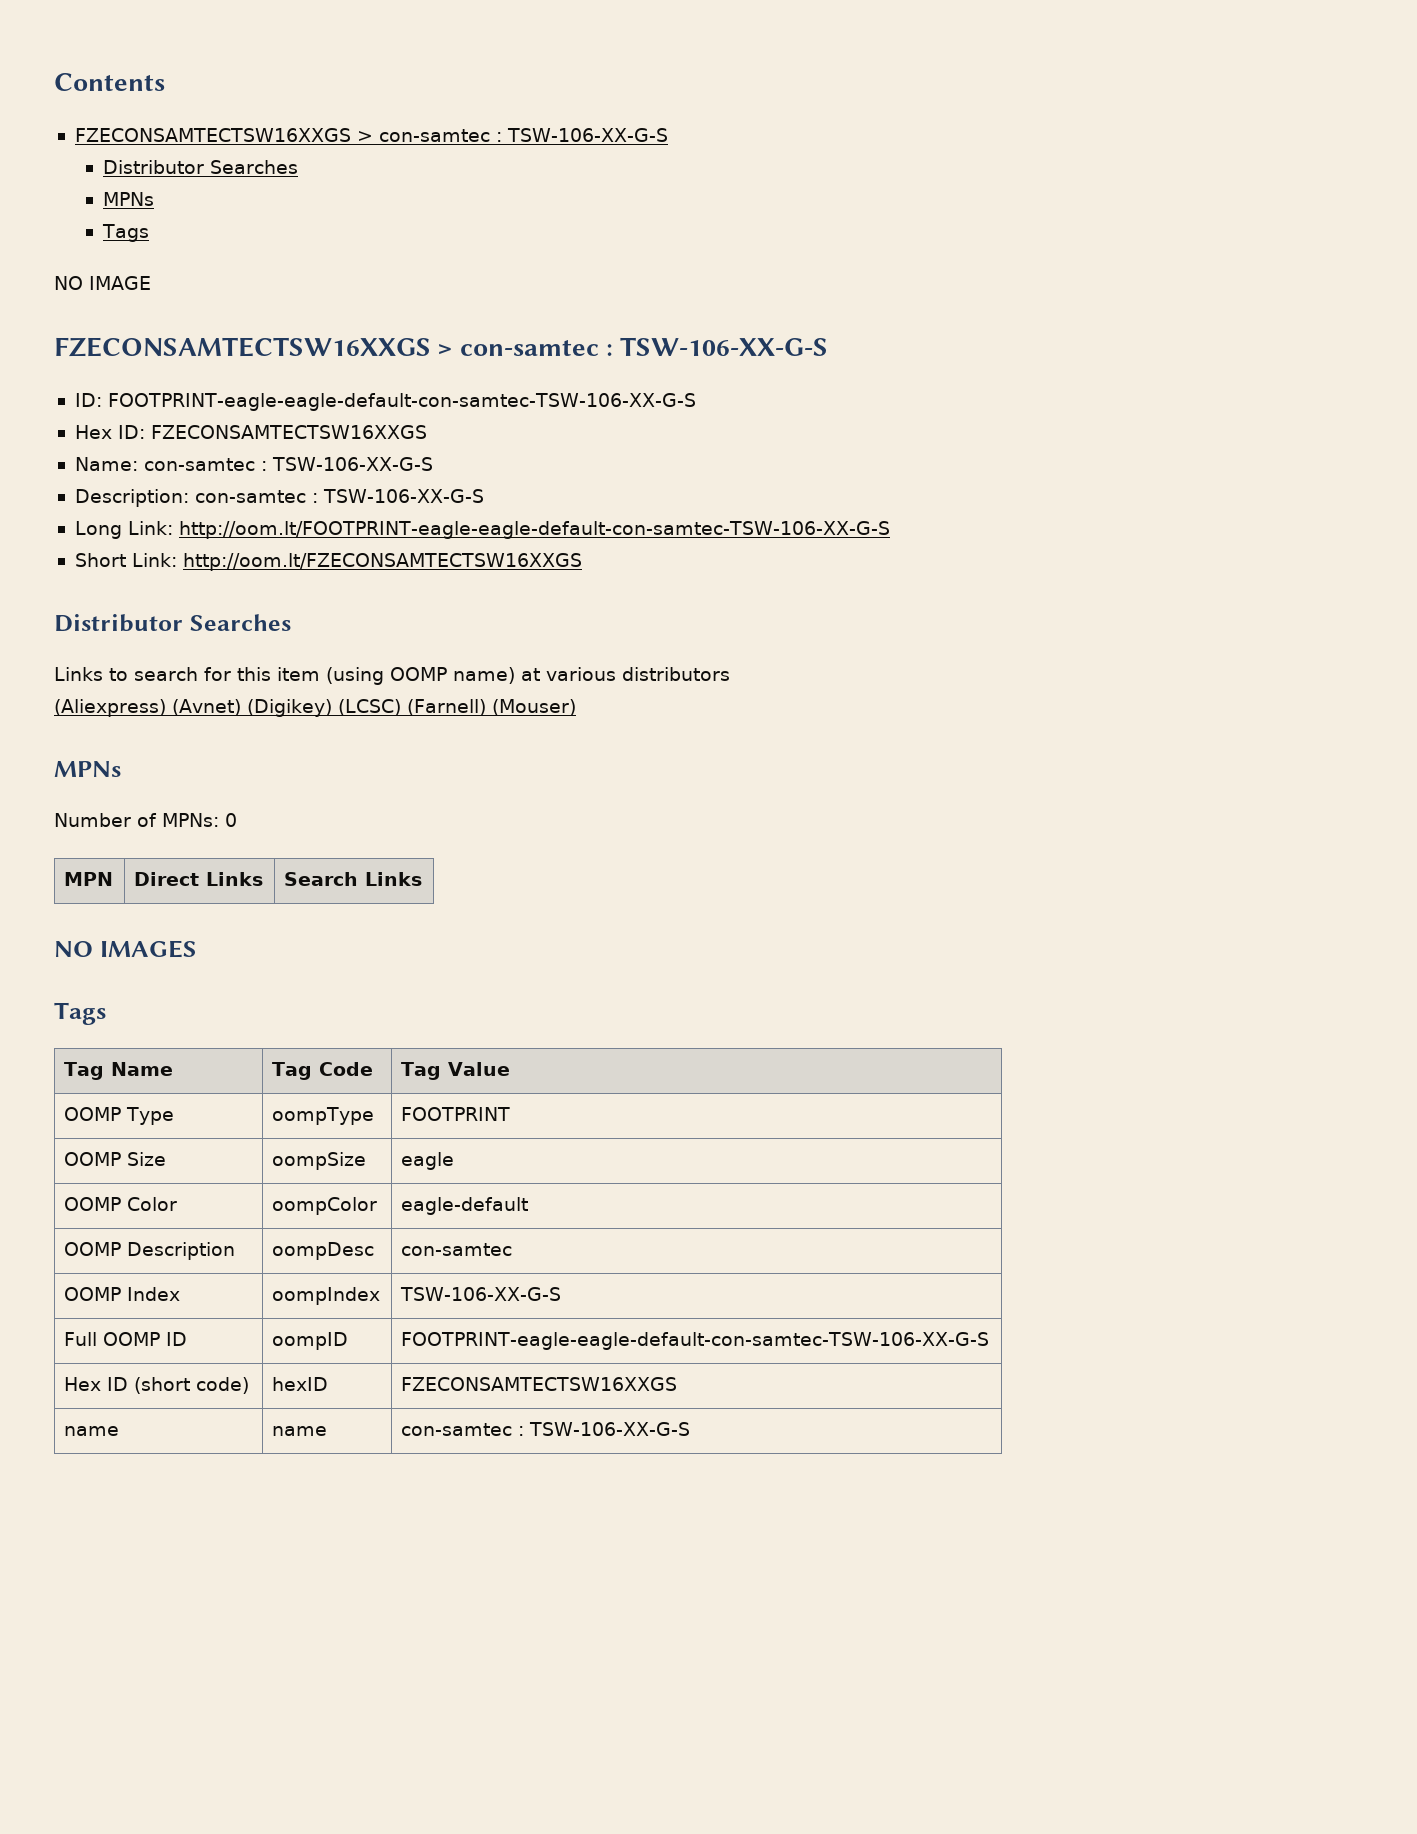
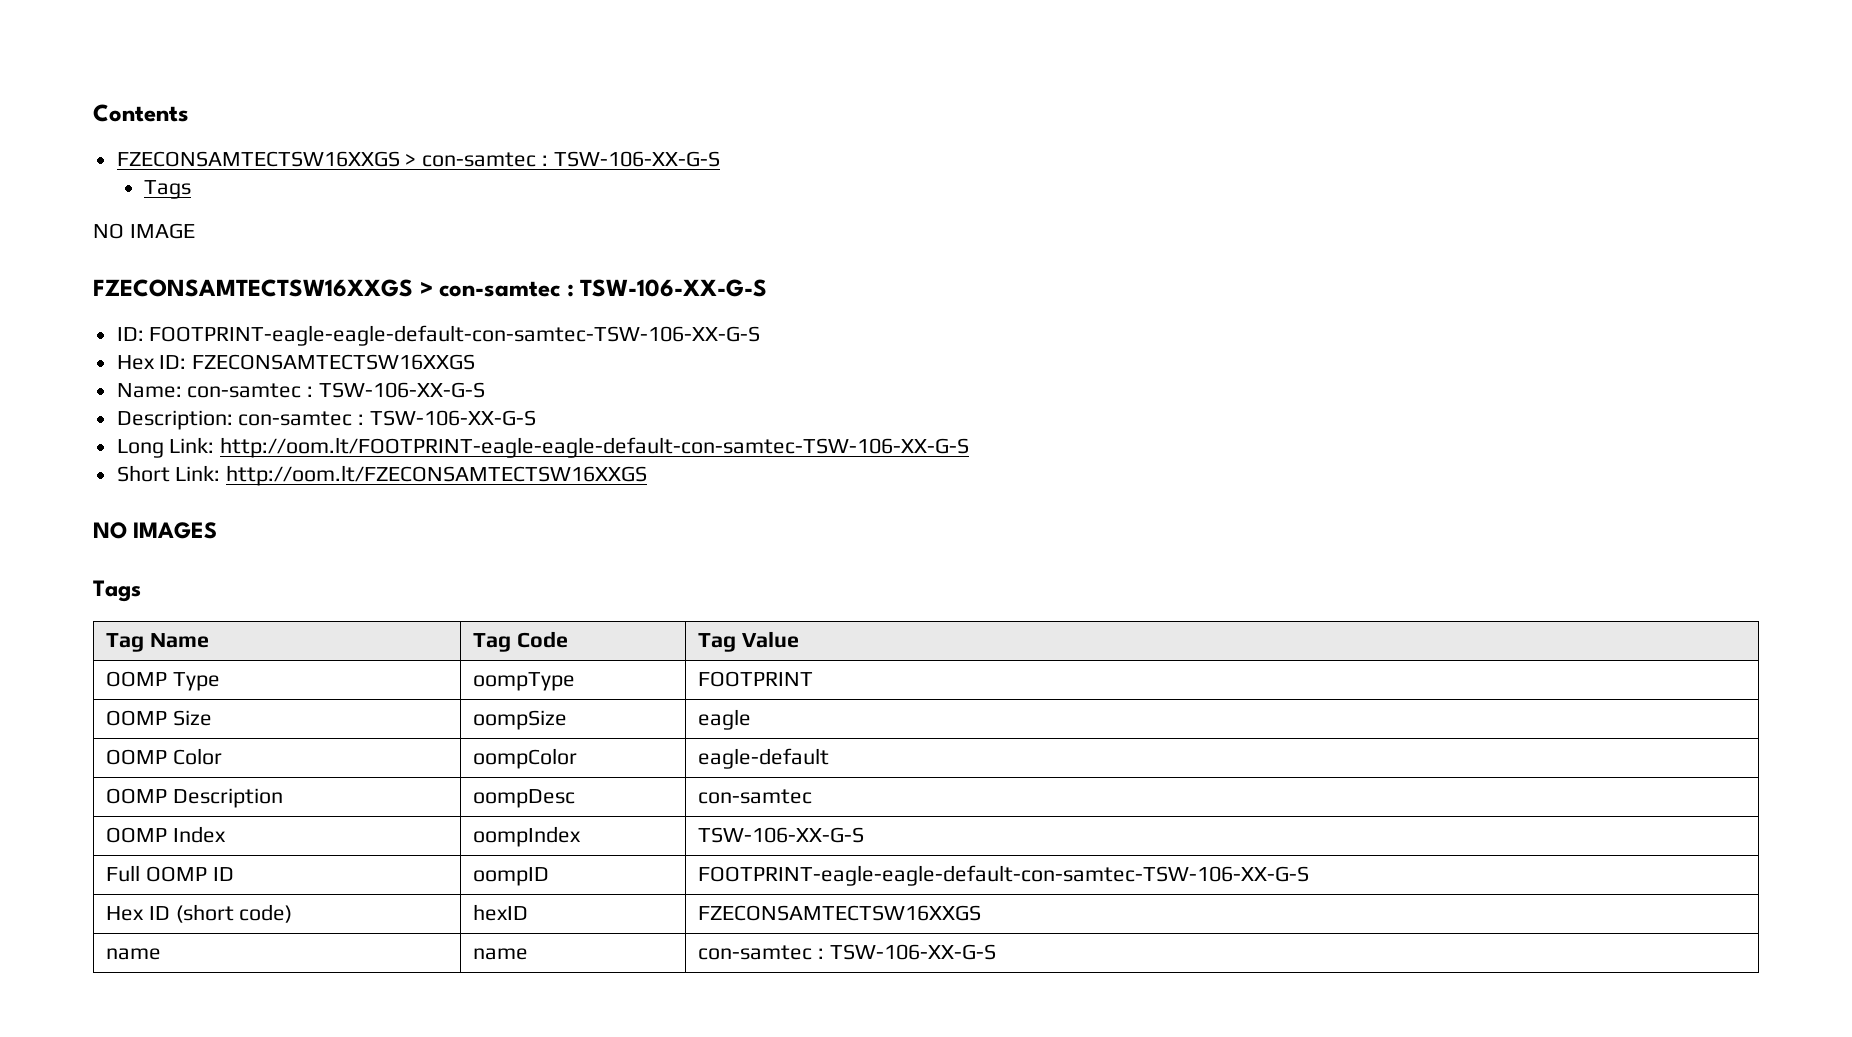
  Contents
  FZECONSAMTECTSW16XXGS > con-samtec : TSW-106-XX-G-S
- Distributor Searches
- MPNs
  Short Link: http://oom.lt/FZECONSAMTECTSW16XXGS
- Distributor Searches
- Links to search for this item (using OOMP name) at various distributors
- (Aliexpress) (Avnet) (Digikey) (LCSC) (Farnell) (Mouser)
- MPNs
- Number of MPNs: 0
- MPN | Direct Links | Search Links

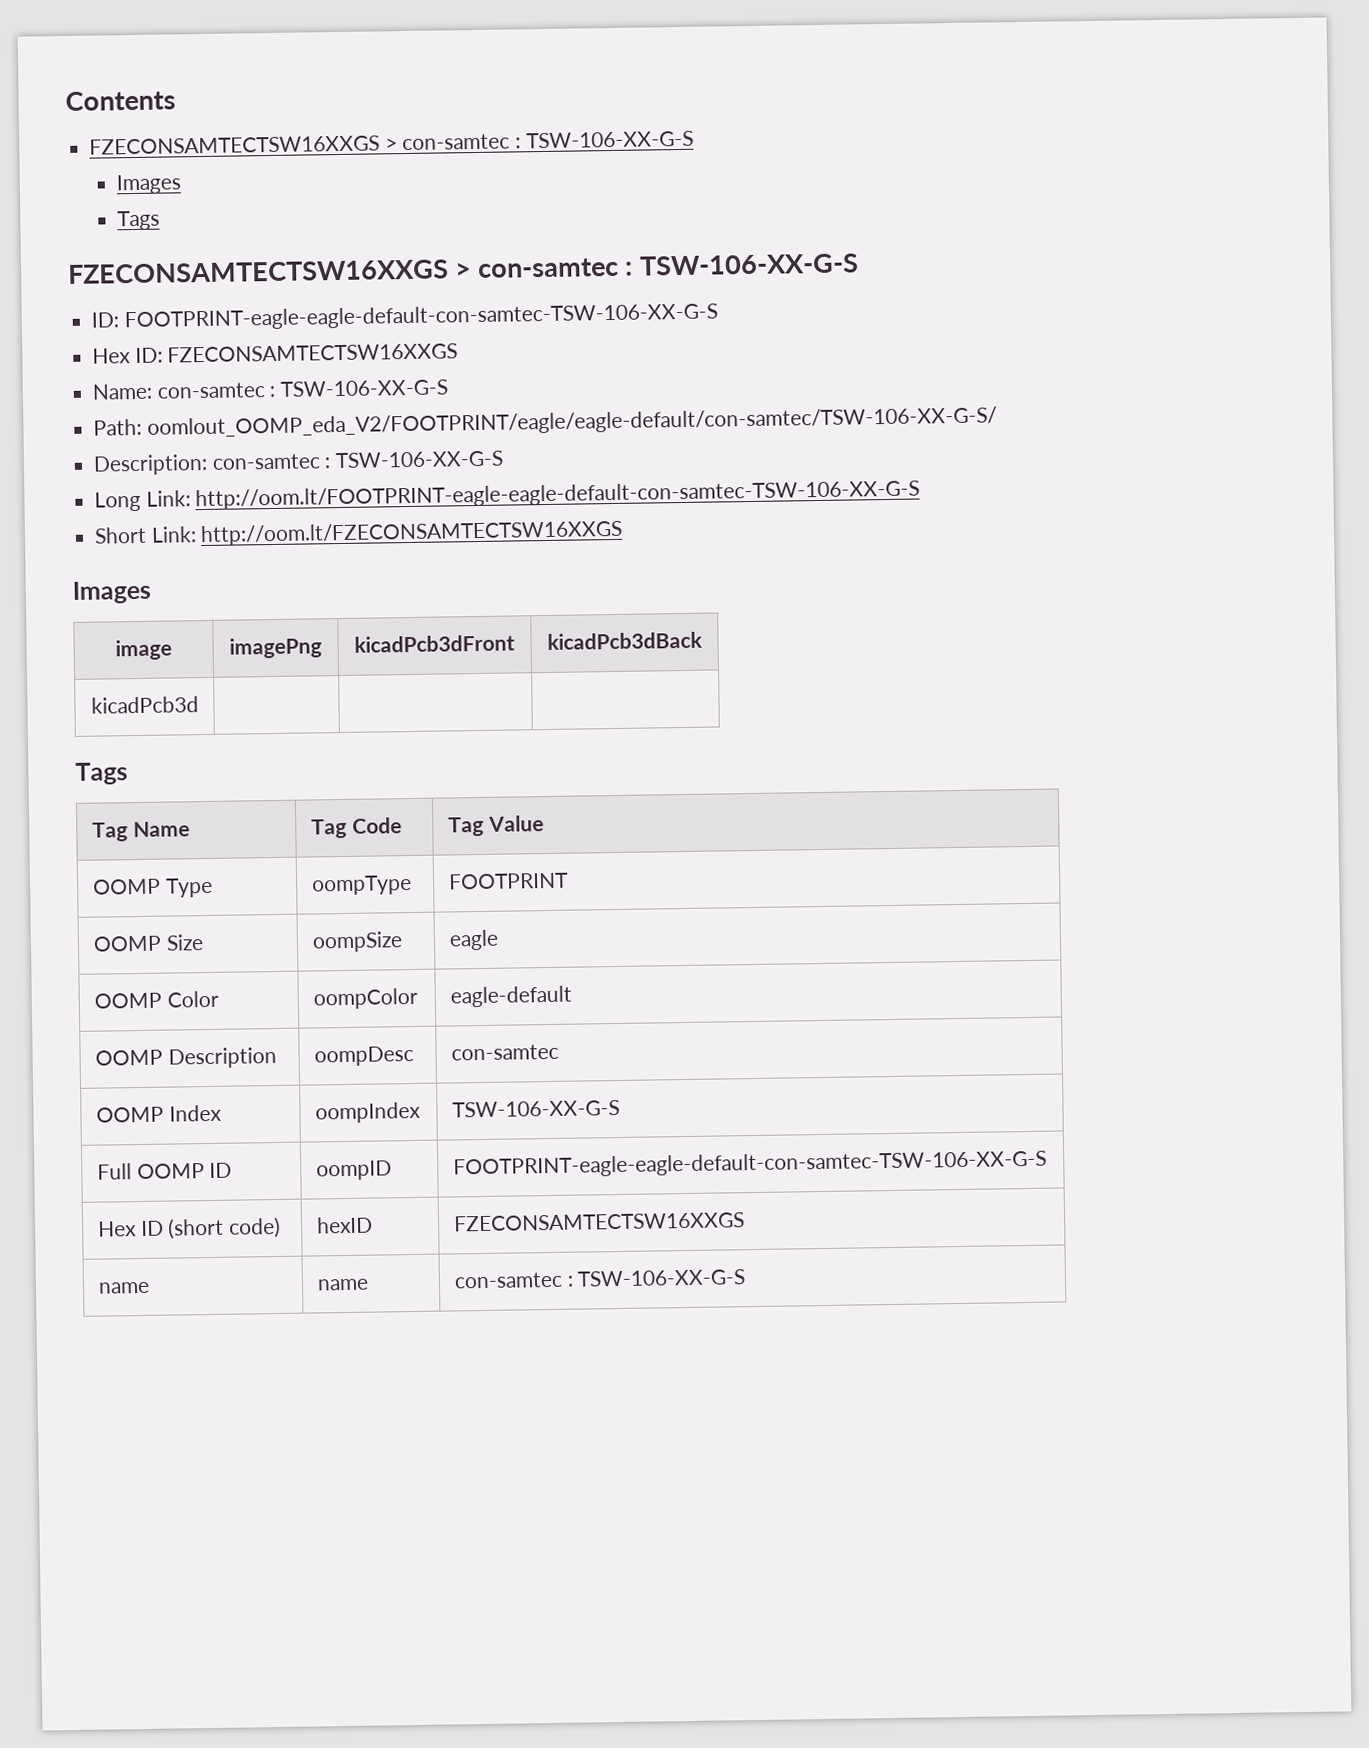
  Contents
  FZECONSAMTECTSW16XXGS > con-samtec : TSW-106-XX-G-S
+ Images
  Tags
- NO IMAGE
+ Path: oomlout_OOMP_eda_V2/FOOTPRINT/eagle/eagle-default/con-samtec/TSW-106-XX-G-S/
  Short Link: http://oom.lt/FZECONSAMTECTSW16XXGS
- NO IMAGES
+ Images
+ image | imagePng | kicadPcb3dFront | kicadPcb3dBack
+ kicadPcb3d | | |

